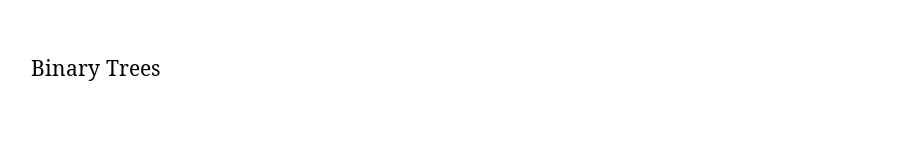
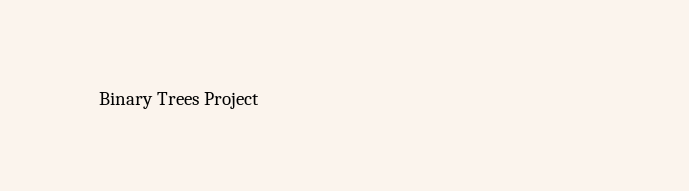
- Binary Trees
+ Binary Trees Project

